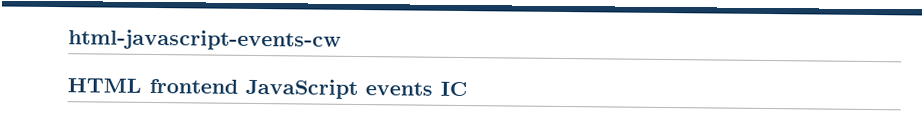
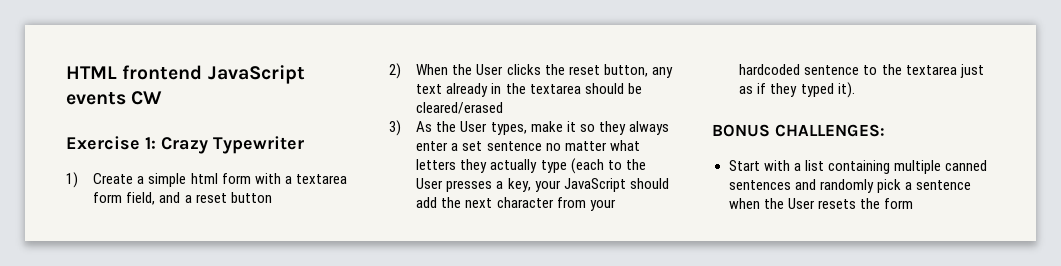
- html-javascript-events-cw
- HTML frontend JavaScript events IC
+ HTML frontend JavaScript events CW
+ Exercise 1: Crazy Typewriter
+ 1) Create a simple html form with a textarea form field, and a reset button
+ 2) When the User clicks the reset button, any text already in the textarea should be cleared/erased
+ 3) As the User types, make it so they always enter a set sentence no matter what letters they actually type (each to the User presses a key, your JavaScript should add the next character from your hardcoded sentence to the textarea just as if they typed it).
+ BONUS CHALLENGES:
+ Start with a list containing multiple canned sentences and randomly pick a sentence when the User resets the form

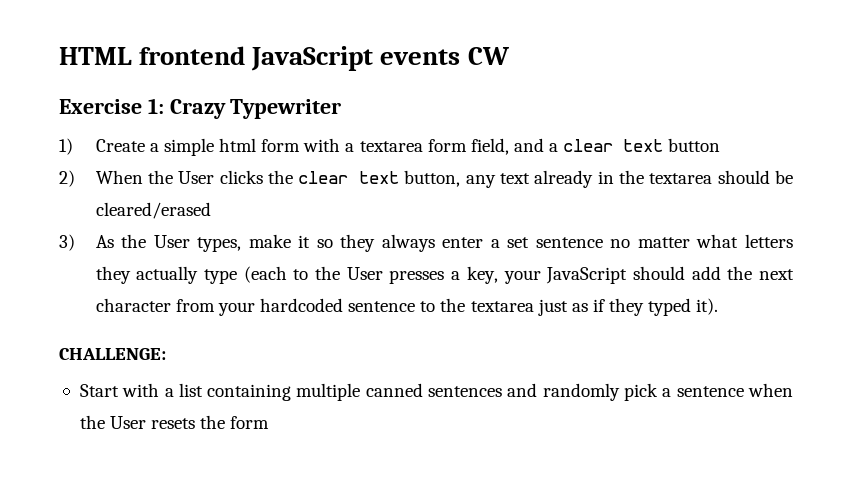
- 1) Create a simple html form with a textarea form field, and a reset button
+ 1) Create a simple html form with a textarea form field, and a clear text button
- 2) When the User clicks the reset button, any text already in the textarea should be cleared/erased
+ 2) When the User clicks the clear text button, any text already in the textarea should be cleared/erased
- BONUS CHALLENGES:
+ CHALLENGE:

